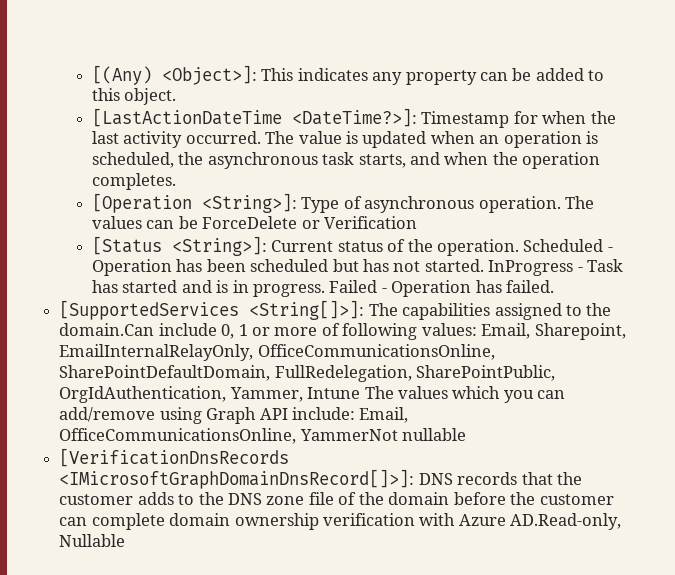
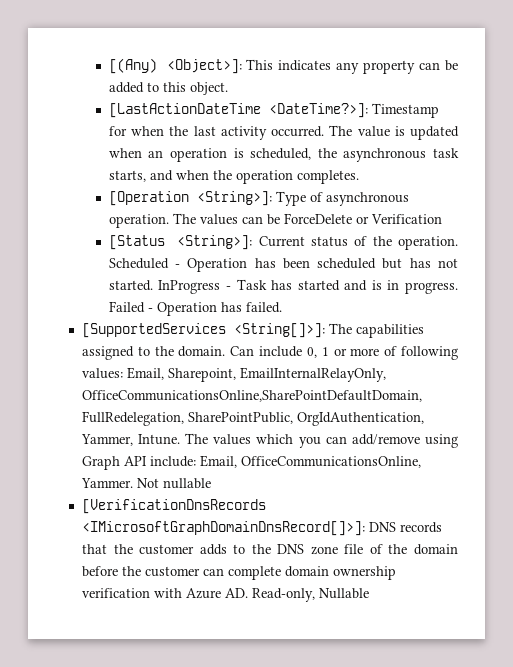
- [SupportedServices <String[]>]: The capabilities assigned to the domain.Can include 0, 1 or more of following values: Email, Sharepoint, EmailInternalRelayOnly, OfficeCommunicationsOnline, SharePointDefaultDomain, FullRedelegation, SharePointPublic, OrgIdAuthentication, Yammer, Intune The values which you can add/remove using Graph API include: Email, OfficeCommunicationsOnline, YammerNot nullable
+ [SupportedServices <String[]>]: The capabilities assigned to the domain. Can include 0, 1 or more of following values: Email, Sharepoint, EmailInternalRelayOnly, OfficeCommunicationsOnline,SharePointDefaultDomain, FullRedelegation, SharePointPublic, OrgIdAuthentication, Yammer, Intune. The values which you can add/remove using Graph API include: Email, OfficeCommunicationsOnline, Yammer. Not nullable
- [VerificationDnsRecords <IMicrosoftGraphDomainDnsRecord[]>]: DNS records that the customer adds to the DNS zone file of the domain before the customer can complete domain ownership verification with Azure AD.Read-only, Nullable
+ [VerificationDnsRecords <IMicrosoftGraphDomainDnsRecord[]>]: DNS records that the customer adds to the DNS zone file of the domain before the customer can complete domain ownership verification with Azure AD. Read-only, Nullable

